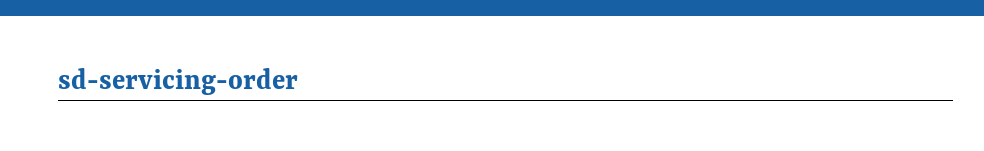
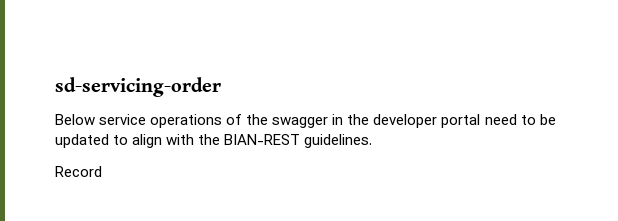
+ Below service operations of the swagger in the developer portal need to be updated to align with the BIAN-REST guidelines.
+ Record

